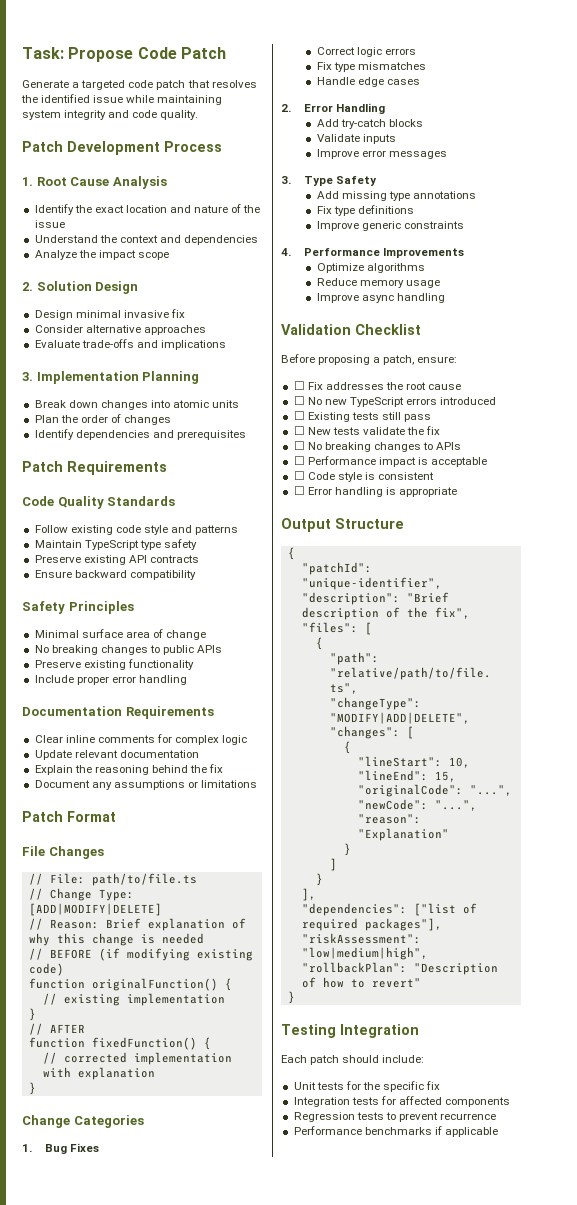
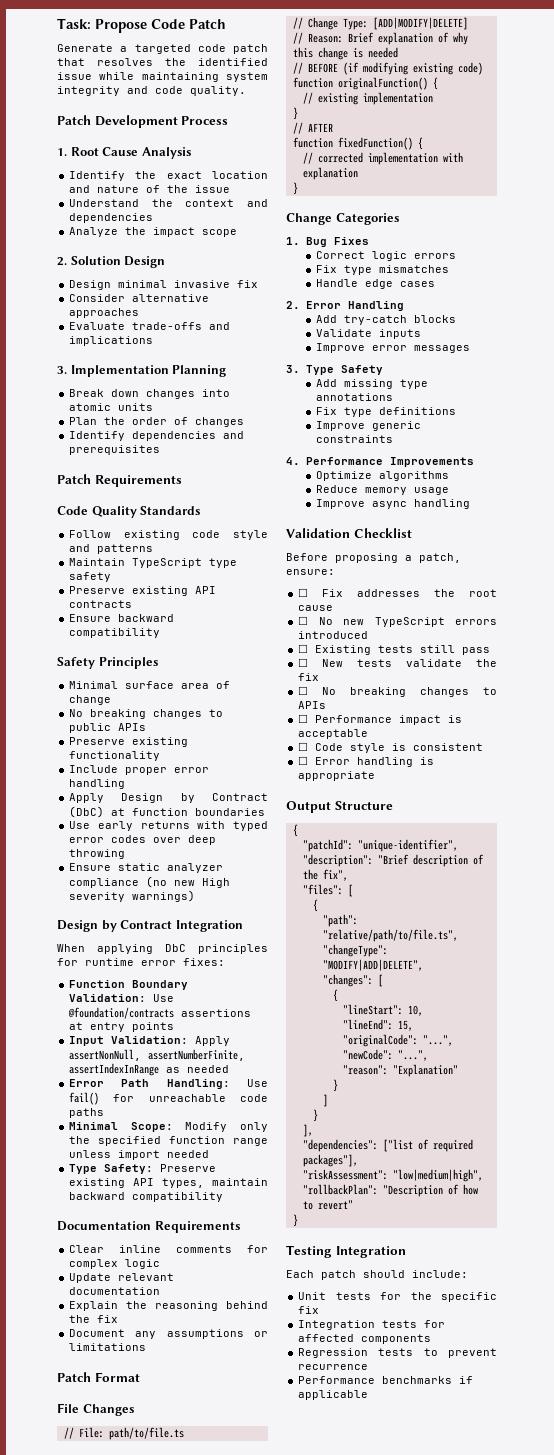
+ Apply Design by Contract (DbC) at function boundaries
+ Use early returns with typed error codes over deep throwing
+ Ensure static analyzer compliance (no new High severity warnings)
+ Design by Contract Integration
+ When applying DbC principles for runtime error fixes:
+ Function Boundary Validation: Use @foundation/contracts assertions at entry points
+ Input Validation: Apply assertNonNull, assertNumberFinite, assertIndexInRange as needed
+ Error Path Handling: Use fail() for unreachable code paths
+ Minimal Scope: Modify only the specified function range unless import needed
+ Type Safety: Preserve existing API types, maintain backward compatibility

